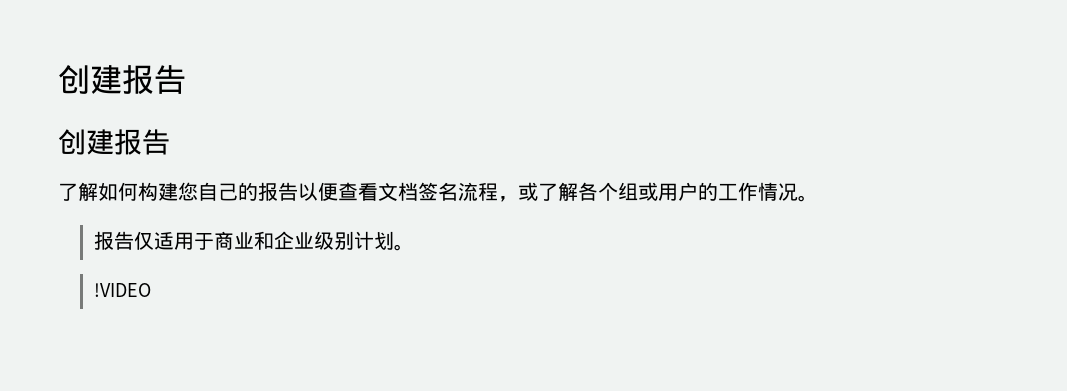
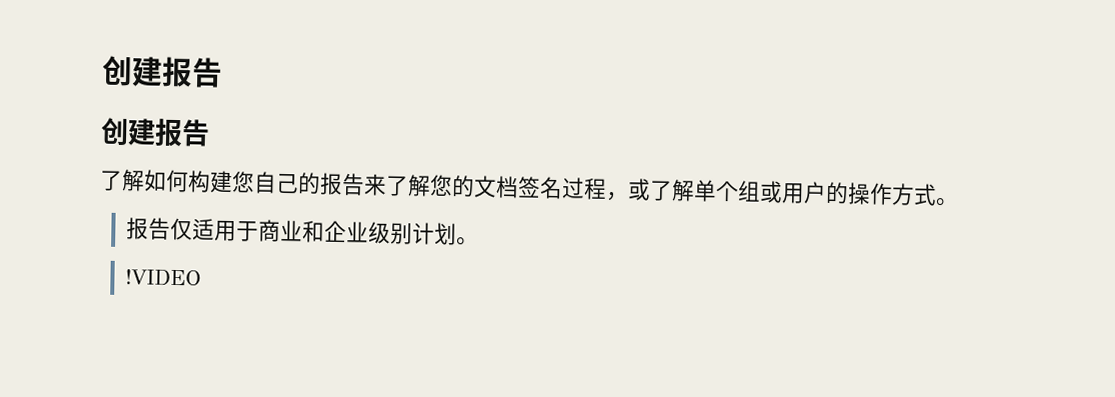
- 了解如何构建您自己的报告以便查看文档签名流程，或了解各个组或用户的工作情况。
+ 了解如何构建您自己的报告来了解您的文档签名过程，或了解单个组或用户的操作方式。

